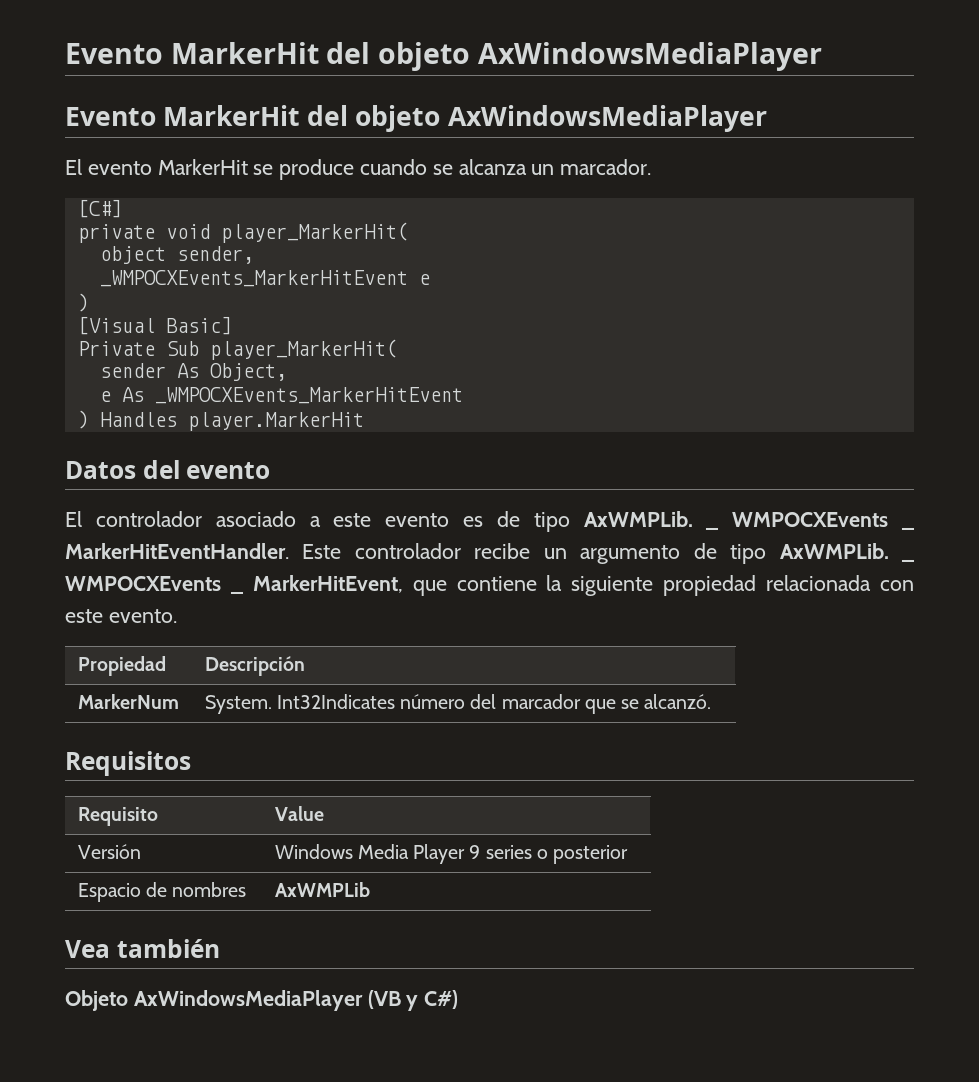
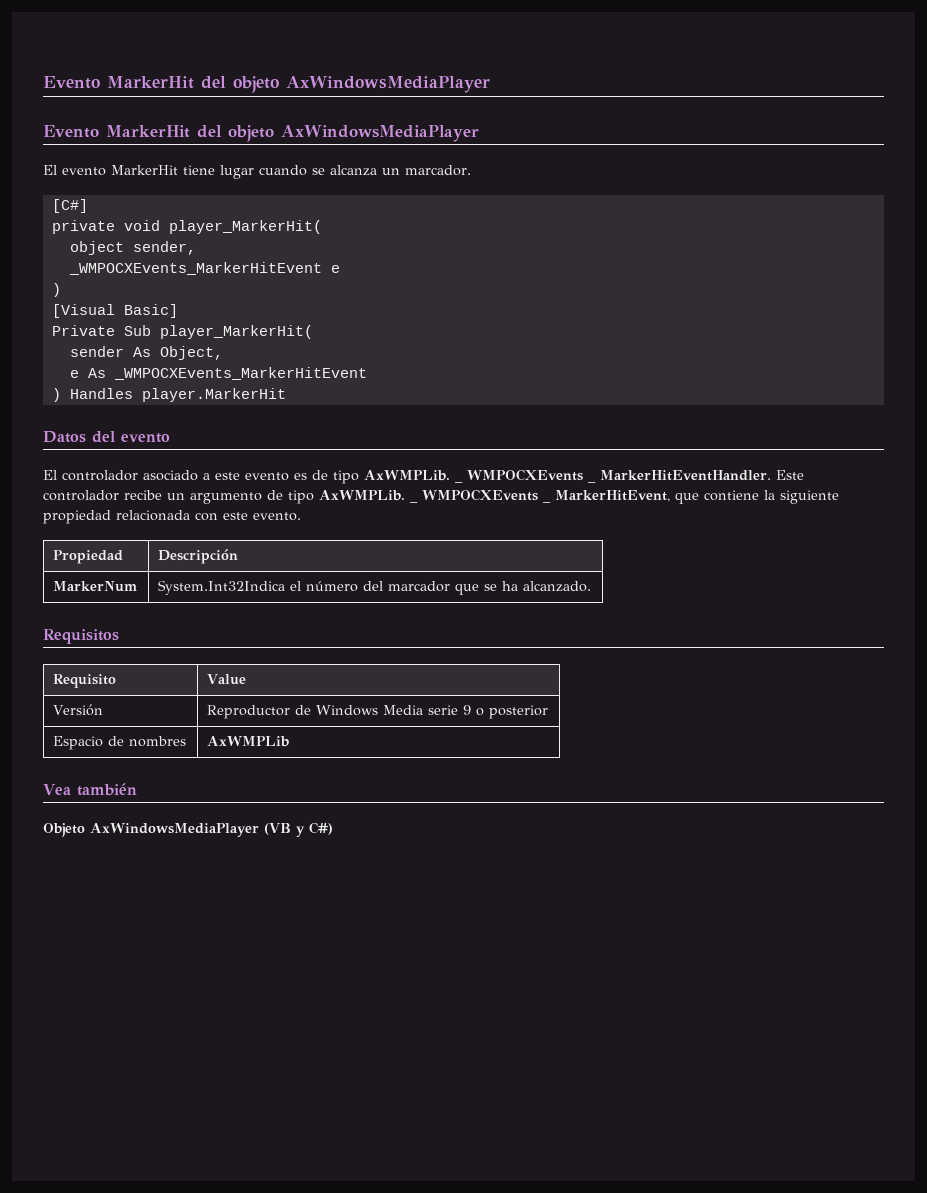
- El evento MarkerHit se produce cuando se alcanza un marcador.
+ El evento MarkerHit tiene lugar cuando se alcanza un marcador.
- MarkerNum | System. Int32Indicates número del marcador que se alcanzó.
+ MarkerNum | System.Int32Indica el número del marcador que se ha alcanzado.
- Versión | Windows Media Player 9 series o posterior
+ Versión | Reproductor de Windows Media serie 9 o posterior

